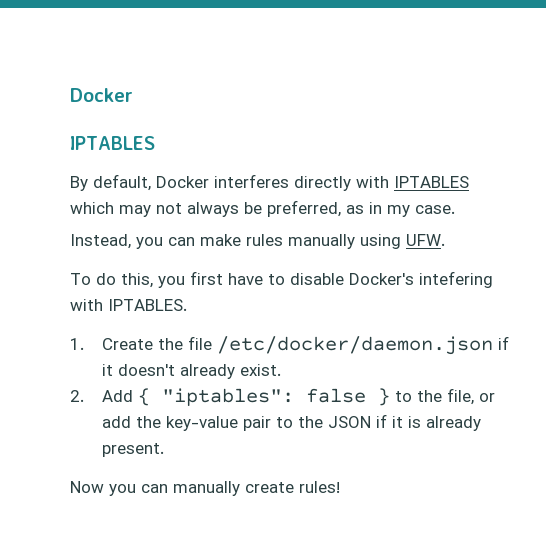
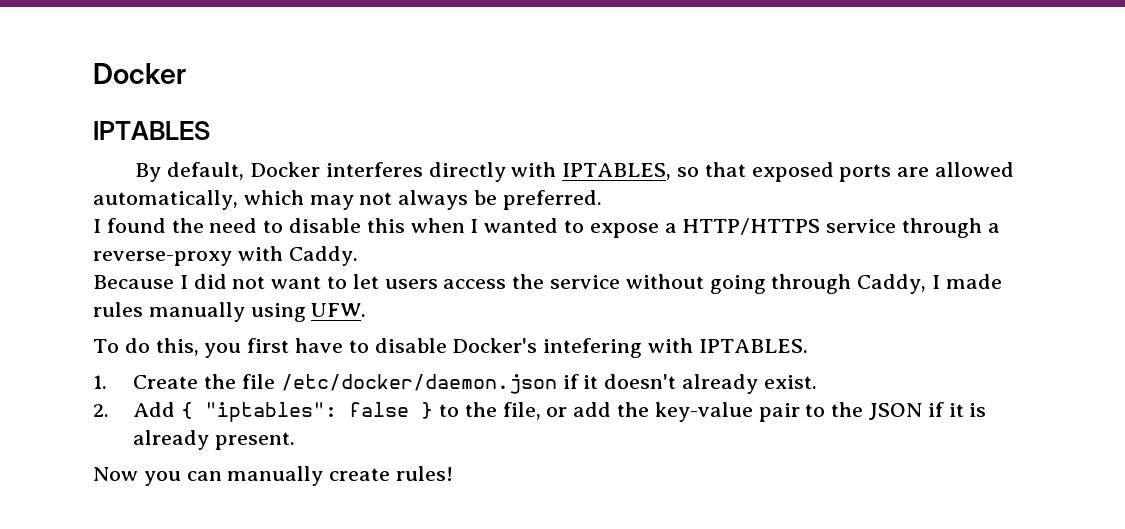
- By default, Docker interferes directly with IPTABLES which may not always be preferred, as in my case.
- Instead, you can make rules manually using UFW.
+ By default, Docker interferes directly with IPTABLES, so that exposed ports are allowed automatically, which may not always be preferred.
+ I found the need to disable this when I wanted to expose a HTTP/HTTPS service through a reverse-proxy with Caddy.
+ Because I did not want to let users access the service without going through Caddy, I made rules manually using UFW.

